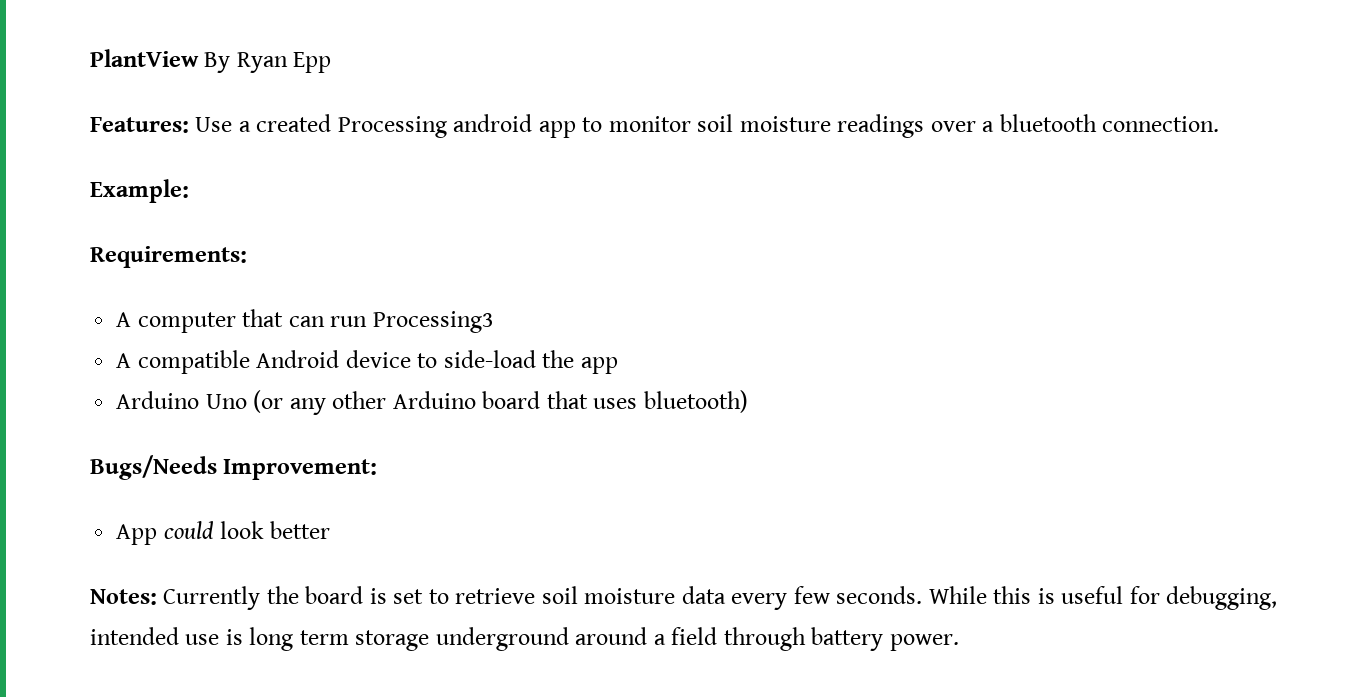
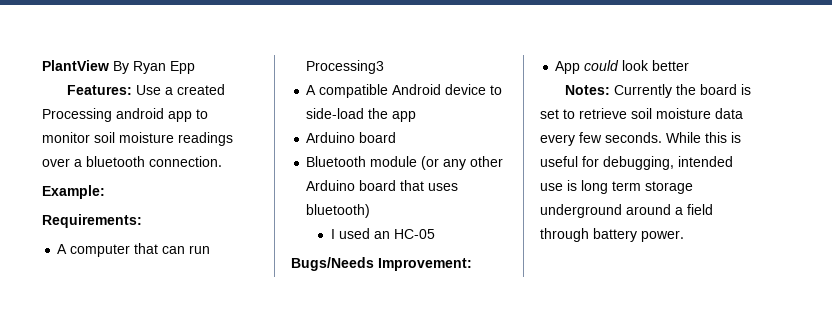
  A compatible Android device to side-load the app
- Arduino Uno (or any other Arduino board that uses bluetooth)
+ Arduino board
+ Bluetooth module (or any other Arduino board that uses bluetooth)
+ I used an HC-05

